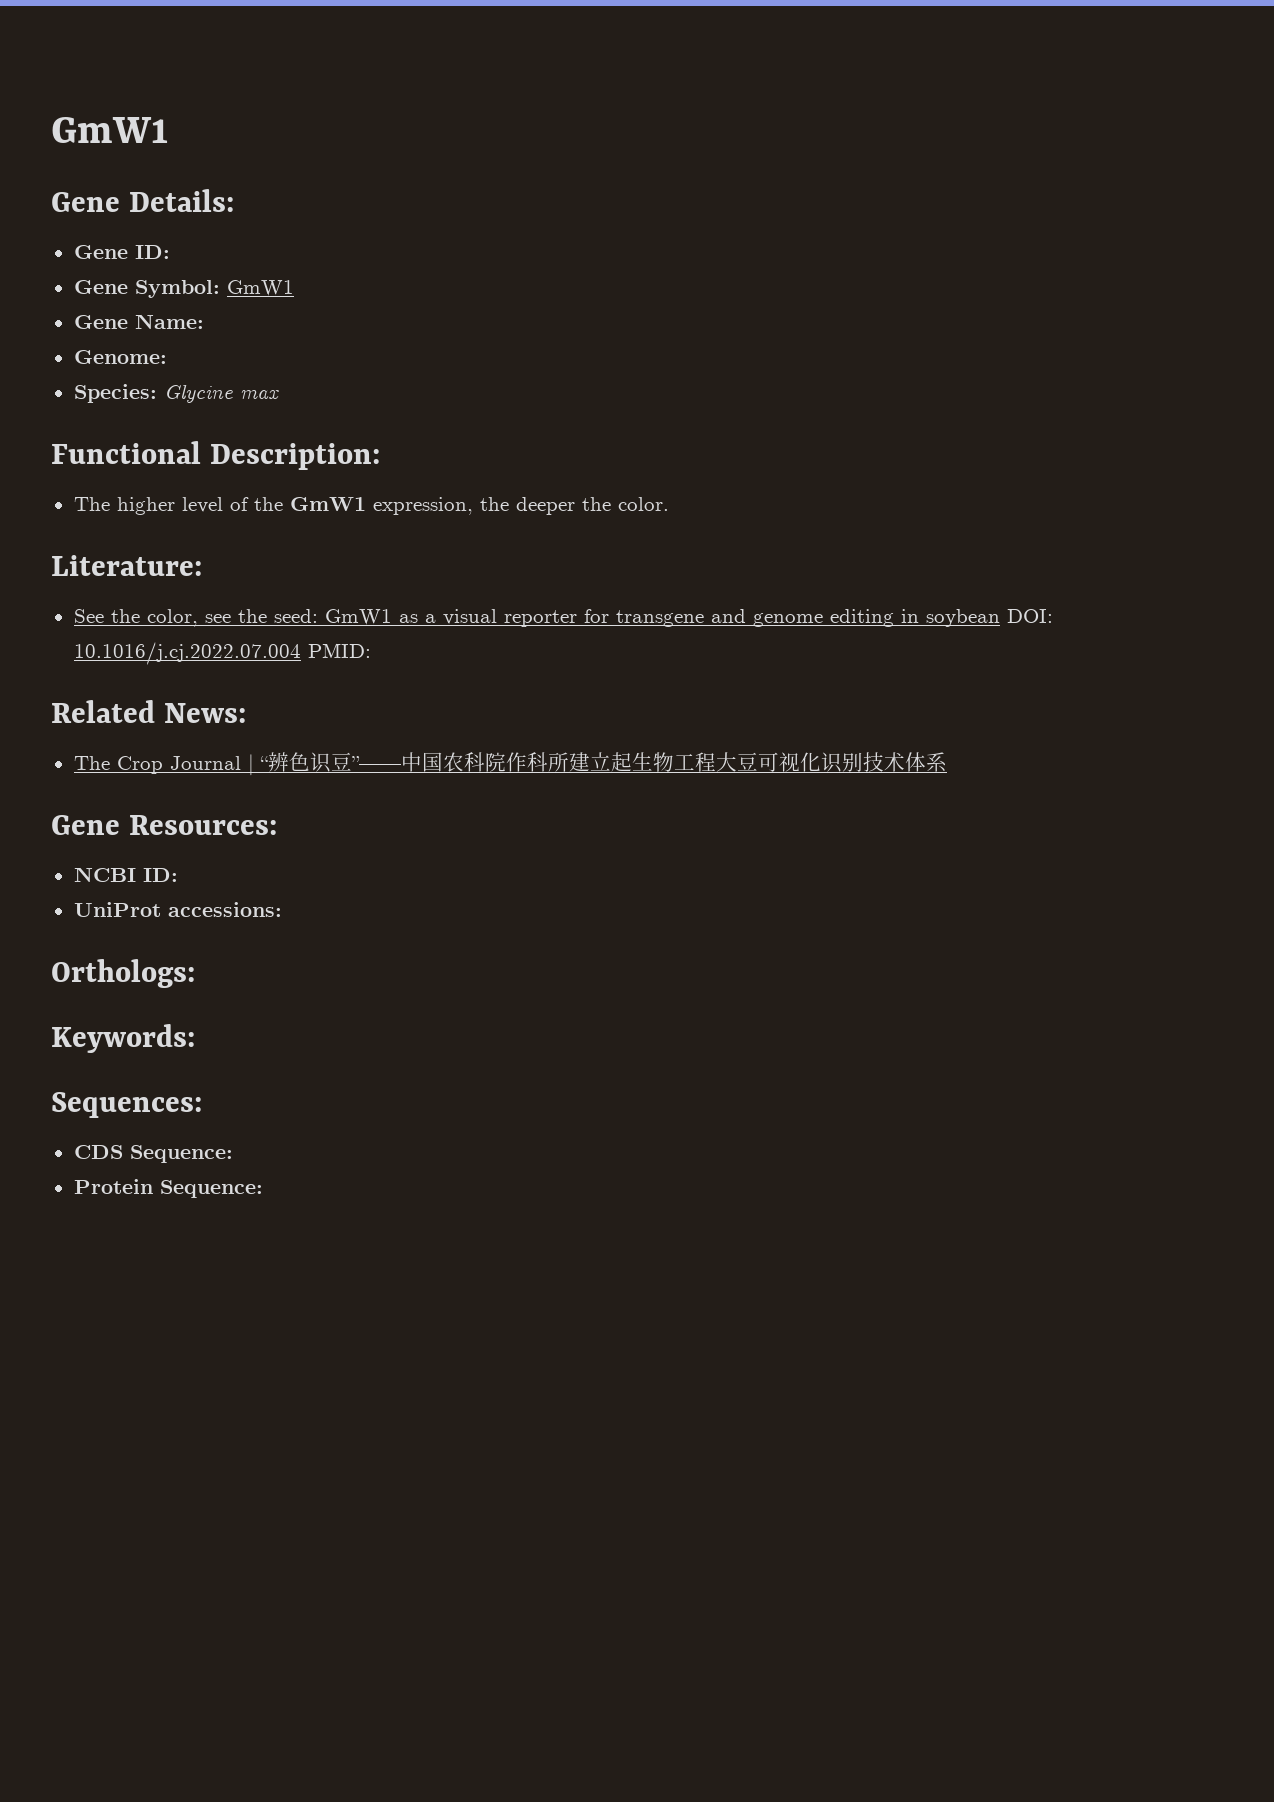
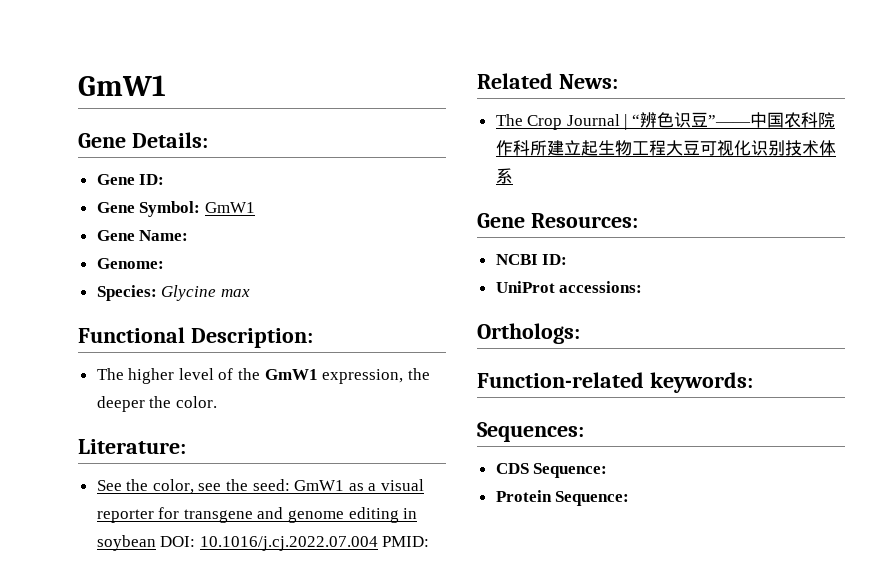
- Keywords:
+ Function-related keywords:

